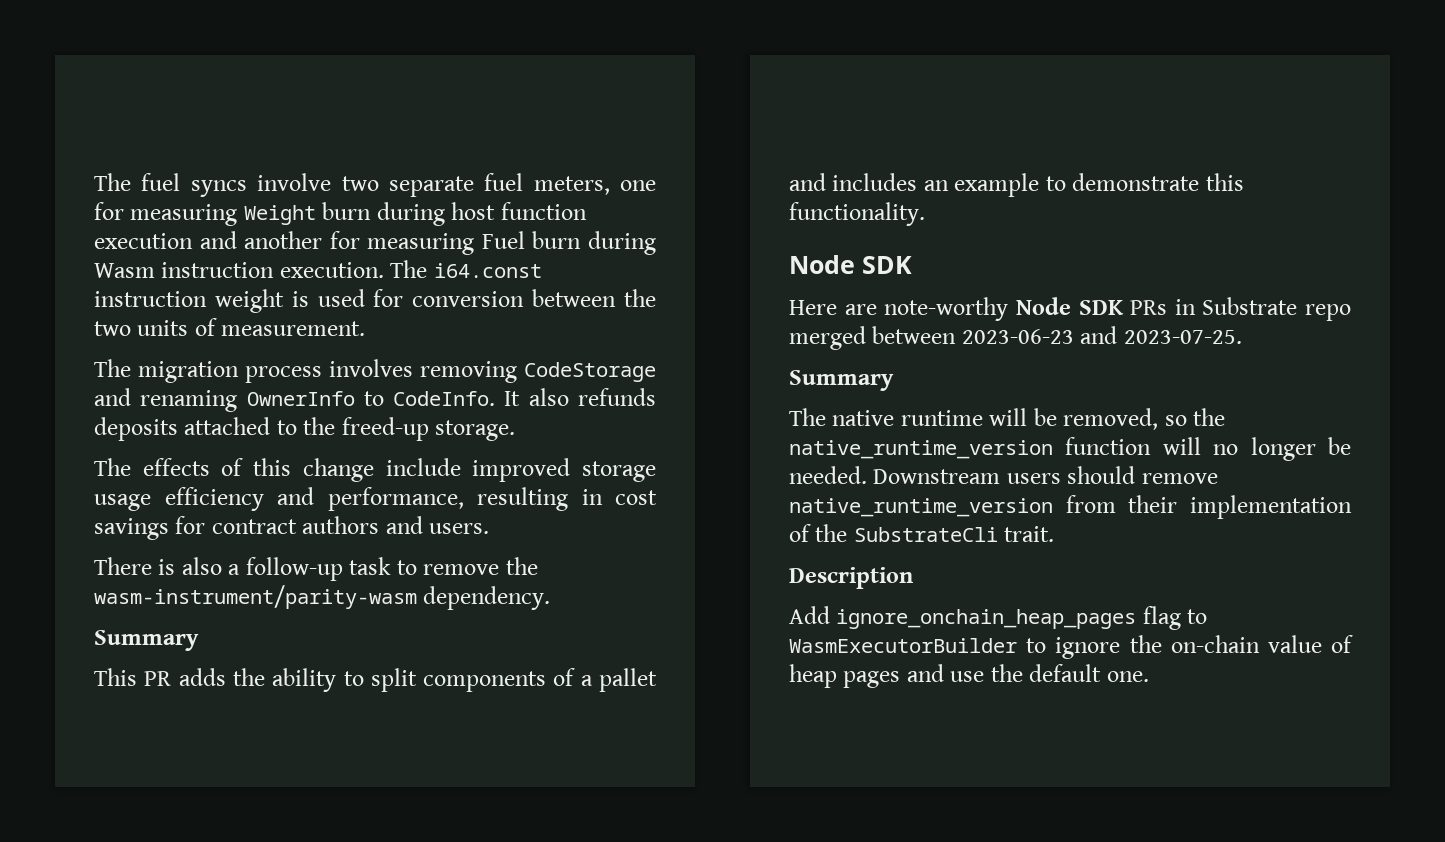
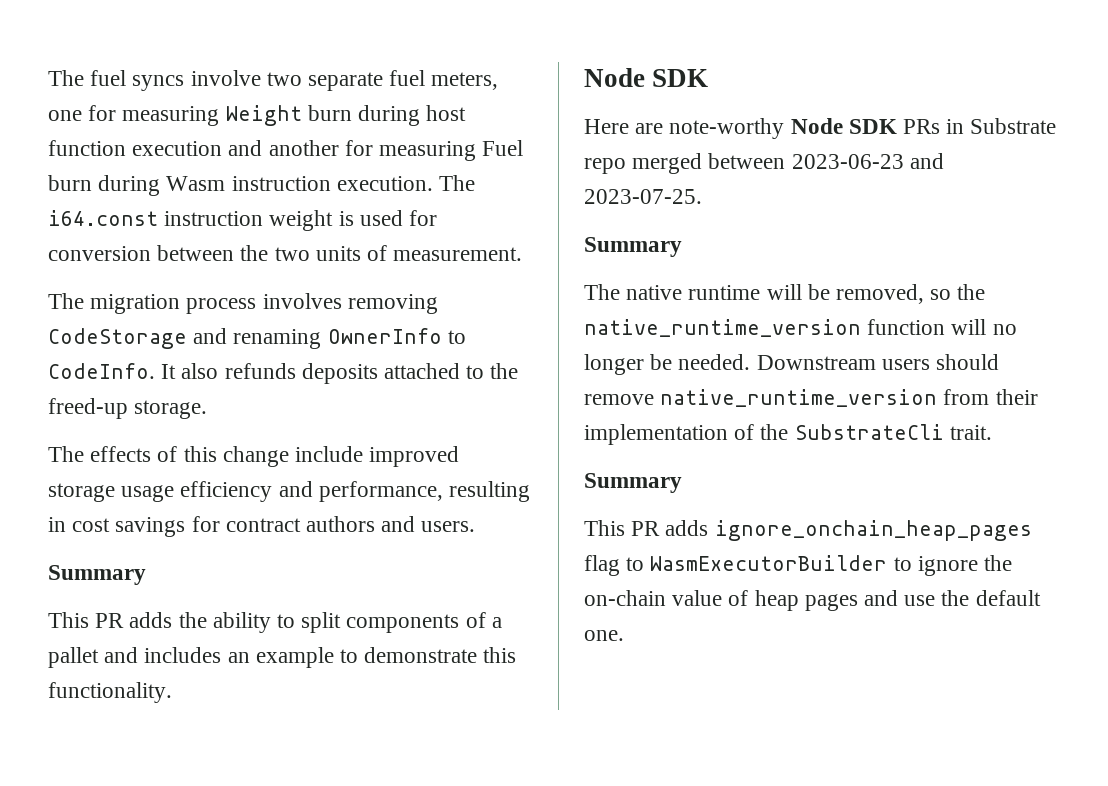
- There is also a follow-up task to remove the wasm-instrument/parity-wasm dependency.
  Downstream users should remove native_runtime_version from their implementation of the SubstrateCli trait.
- Description
- Add ignore_onchain_heap_pages flag to WasmExecutorBuilder to ignore the on-chain value of heap pages and use the default one.
+ Summary
+ This PR adds ignore_onchain_heap_pages flag to WasmExecutorBuilder to ignore the on-chain value of heap pages and use the default one.

